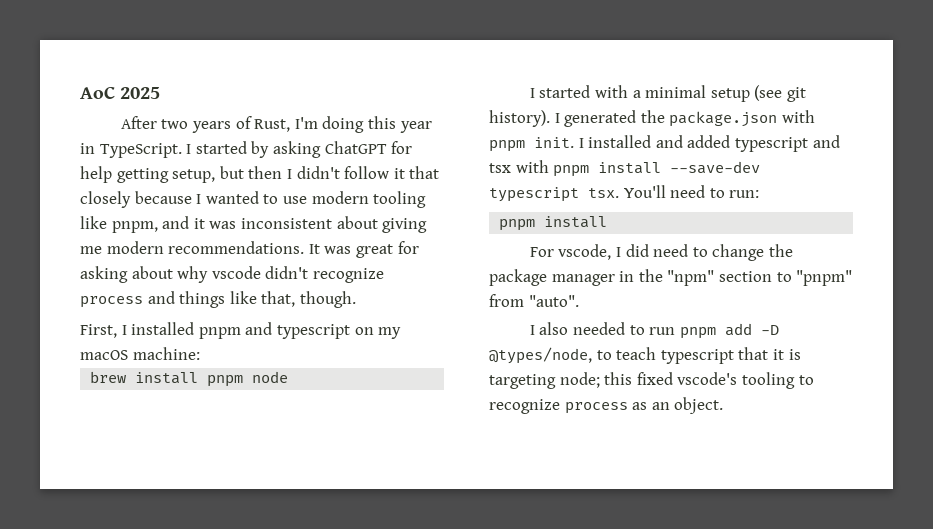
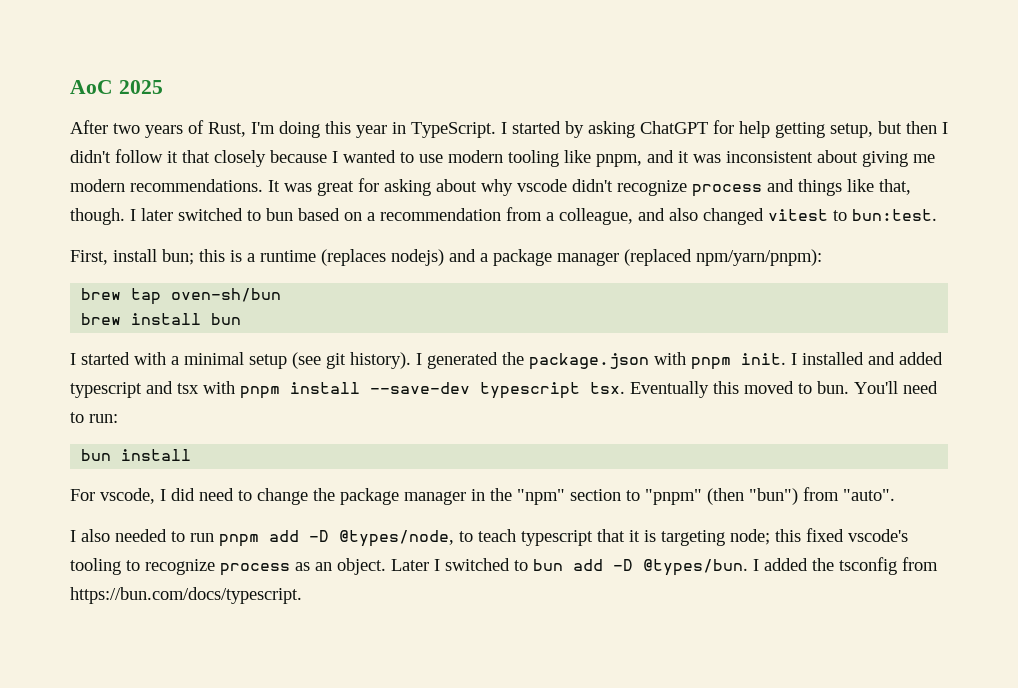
- It was great for asking about why vscode didn't recognize process and things like that, though.
- First, I installed pnpm and typescript on my macOS machine:
+ It was great for asking about why vscode didn't recognize process and things like that, though. I later switched to bun based on a recommendation from a colleague, and also changed vitest to bun:test.
+ First, install bun; this is a runtime (replaces nodejs) and a package manager (replaced npm/yarn/pnpm):
+ brew tap oven-sh/bun
- brew install pnpm node
+ brew install bun
+ Eventually this moved to bun.
  You'll need to run:
- pnpm install
+ bun install
- For vscode, I did need to change the package manager in the "npm" section to "pnpm" from "auto".
+ For vscode, I did need to change the package manager in the "npm" section to "pnpm" (then "bun") from "auto".
+ Later I switched to bun add -D @types/bun. I added the tsconfig from https://bun.com/docs/typescript.

